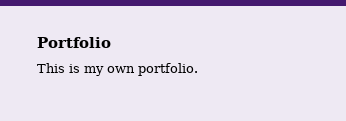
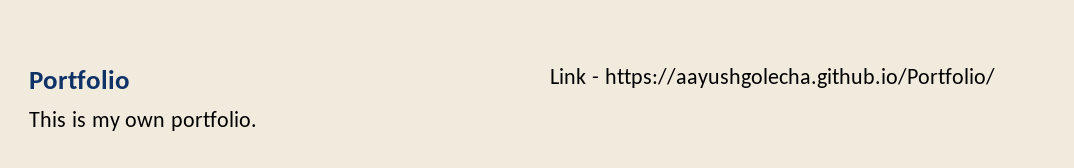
+ Link - https://aayushgolecha.github.io/Portfolio/

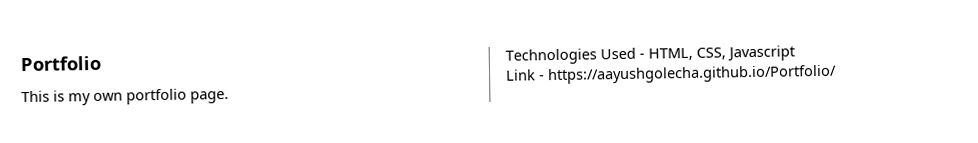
- This is my own portfolio.
+ This is my own portfolio page.
+ Technologies Used - HTML, CSS, Javascript

